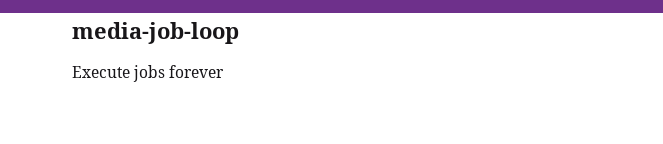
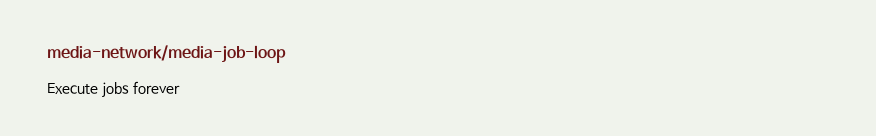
- media-job-loop
+ media-network/media-job-loop

